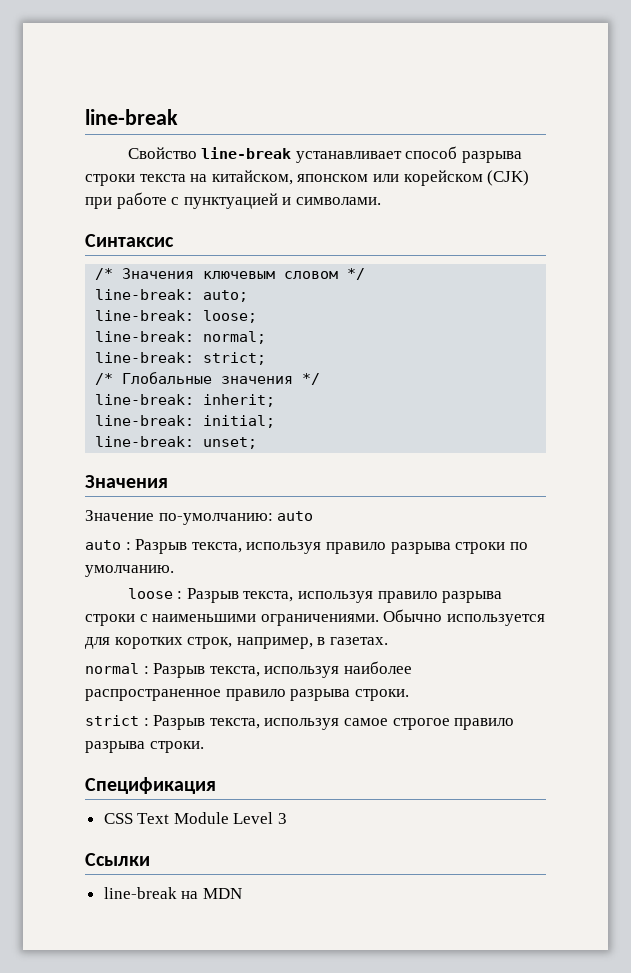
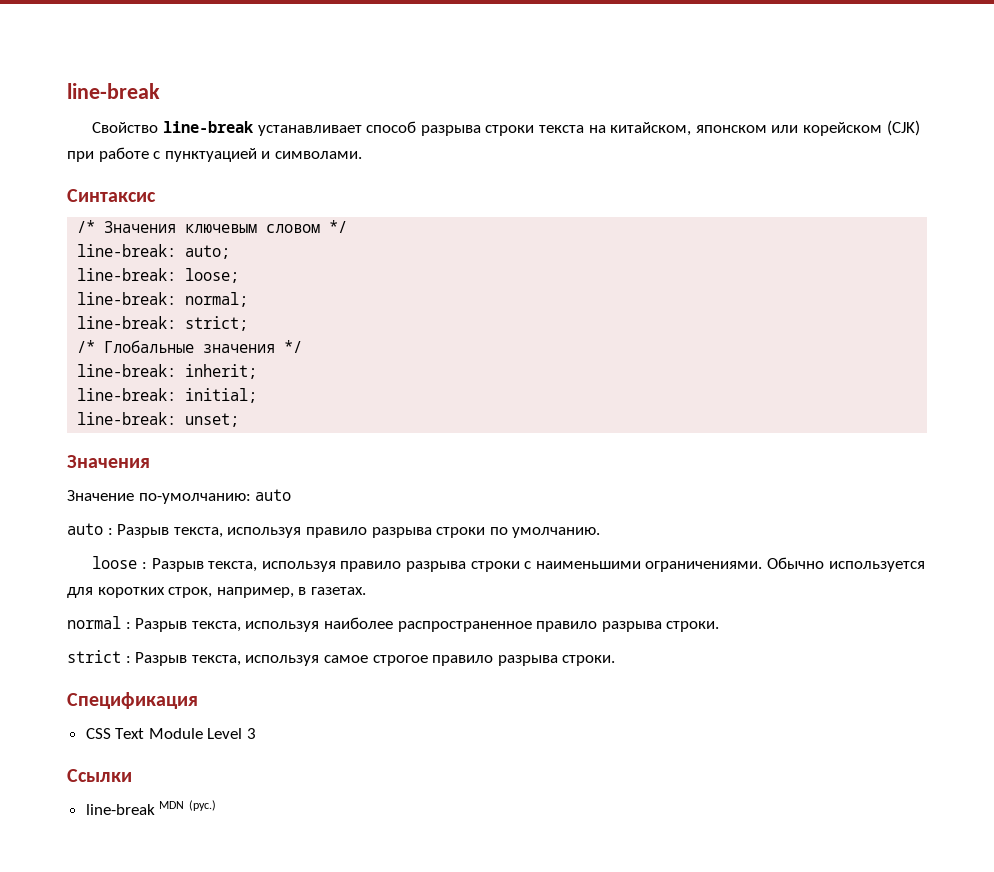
- line-break на MDN
+ line-break MDN (рус.)

